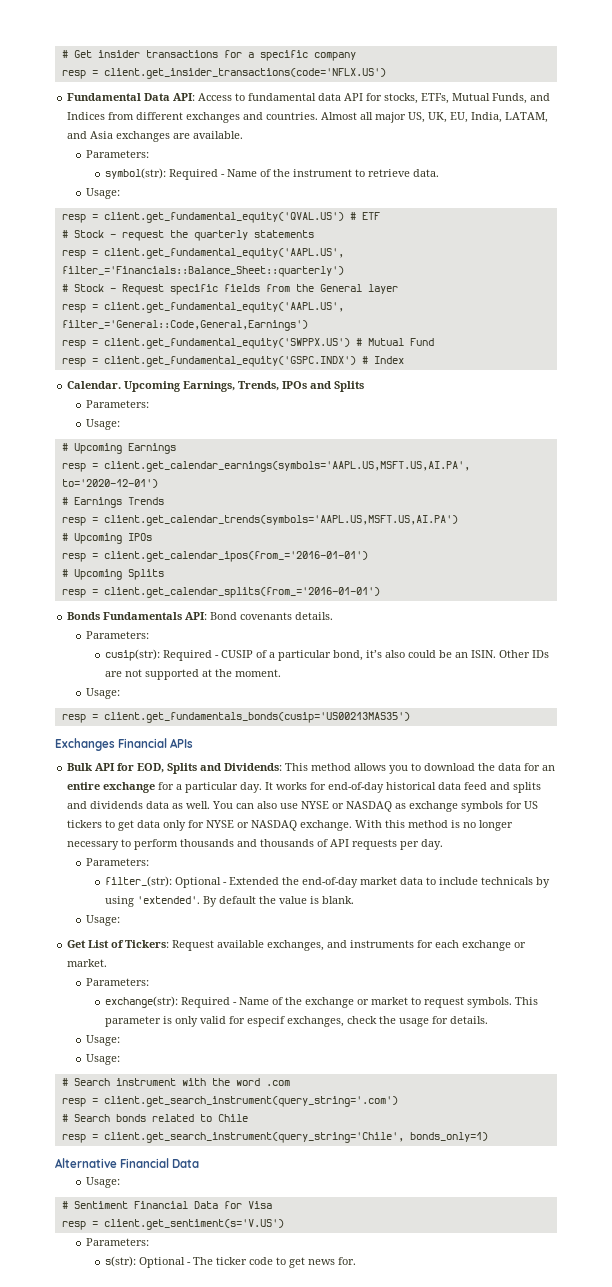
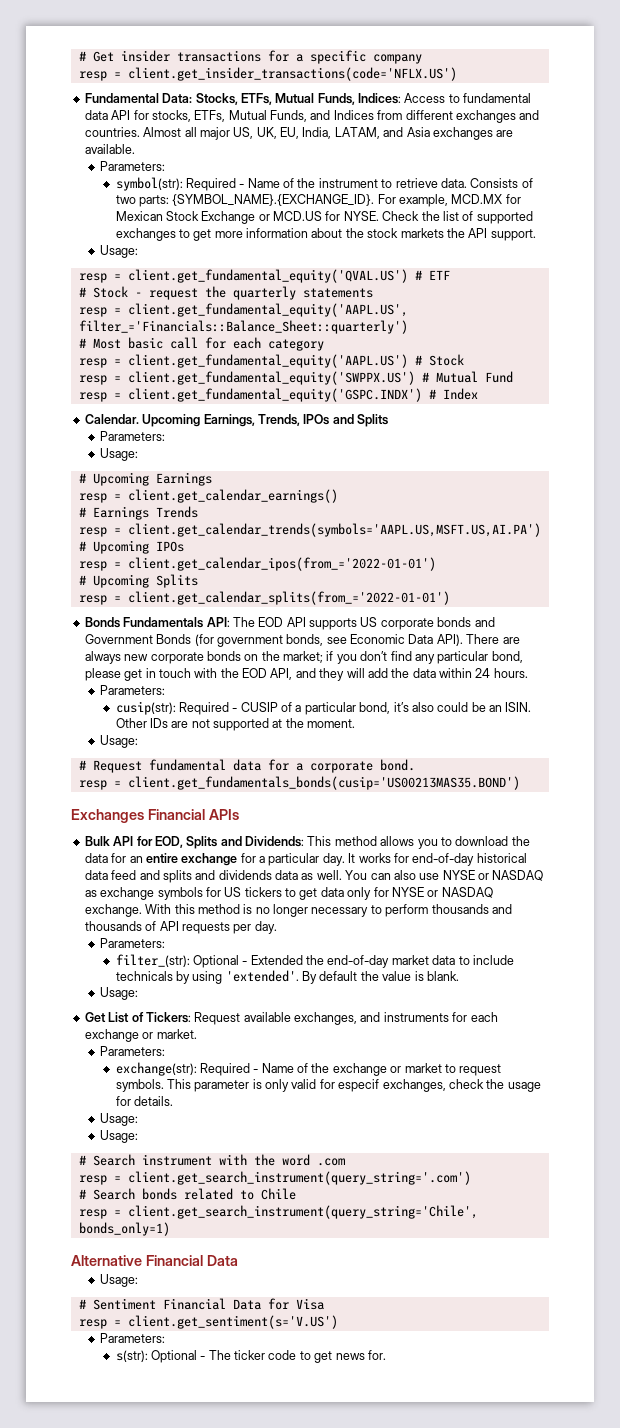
- Fundamental Data API: Access to fundamental data API for stocks, ETFs, Mutual Funds, and Indices from different exchanges and countries.
+ Fundamental Data: Stocks, ETFs, Mutual Funds, Indices: Access to fundamental data API for stocks, ETFs, Mutual Funds, and Indices from different exchanges and countries.
+ Consists of two parts: {SYMBOL_NAME}.{EXCHANGE_ID}. For example, MCD.MX for Mexican Stock Exchange or MCD.US for NYSE. Check the list of supported exchanges to get more information about the stock markets the API support.
- # Stock - Request specific fields from the General layer
- resp = client.get_fundamental_equity('AAPL.US', filter_='General::Code,General,Earnings')
+ # Most basic call for each category
+ resp = client.get_fundamental_equity('AAPL.US') # Stock
- resp = client.get_calendar_earnings(symbols='AAPL.US,MSFT.US,AI.PA', to='2020-12-01')
+ resp = client.get_calendar_earnings()
- resp = client.get_calendar_ipos(from_='2016-01-01')
+ resp = client.get_calendar_ipos(from_='2022-01-01')
- resp = client.get_calendar_splits(from_='2016-01-01')
+ resp = client.get_calendar_splits(from_='2022-01-01')
- Bonds Fundamentals API: Bond covenants details.
+ Bonds Fundamentals API: The EOD API supports US corporate bonds and Government Bonds (for government bonds, see Economic Data API). There are always new corporate bonds on the market; if you don’t find any particular bond, please get in touch with the EOD API, and they will add the data within 24 hours.
- resp = client.get_fundamentals_bonds(cusip='US00213MAS35')
+ # Request fundamental data for a corporate bond.
+ resp = client.get_fundamentals_bonds(cusip='US00213MAS35.BOND')

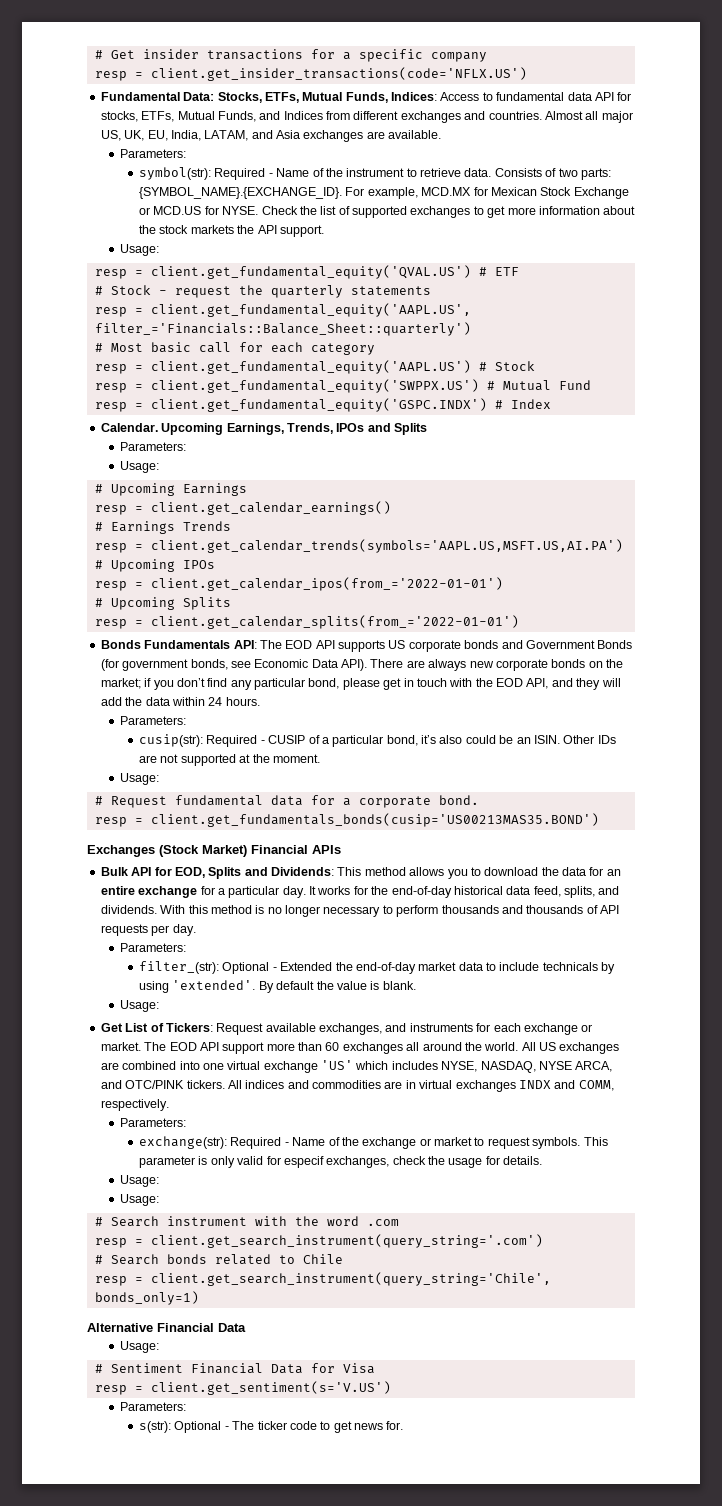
- Exchanges Financial APIs
+ Exchanges (Stock Market) Financial APIs
- It works for end-of-day historical data feed and splits and dividends data as well. You can also use NYSE or NASDAQ as exchange symbols for US tickers to get data only for NYSE or NASDAQ exchange.
+ It works for the end-of-day historical data feed, splits, and dividends.
+ The EOD API support more than 60 exchanges all around the world. All US exchanges are combined into one virtual exchange 'US' which includes NYSE, NASDAQ, NYSE ARCA, and OTC/PINK tickers. All indices and commodities are in virtual exchanges INDX and COMM, respectively.

